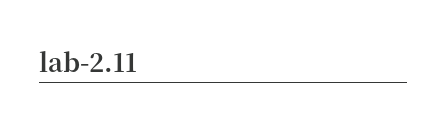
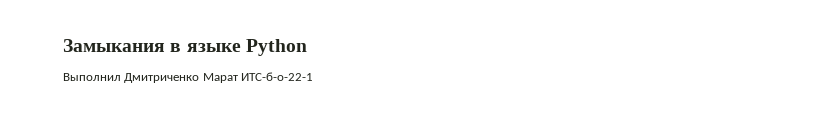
- lab-2.11
+ Замыкания в языке Python
+ Выполнил Дмитриченко Марат ИТС-б-о-22-1

